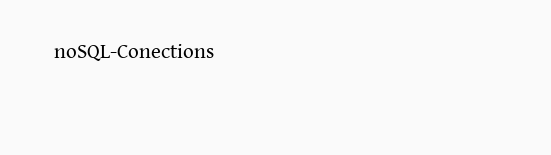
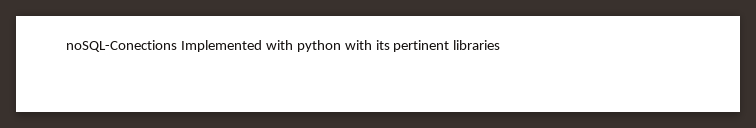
- noSQL-Conections
+ noSQL-Conections Implemented with python with its pertinent libraries

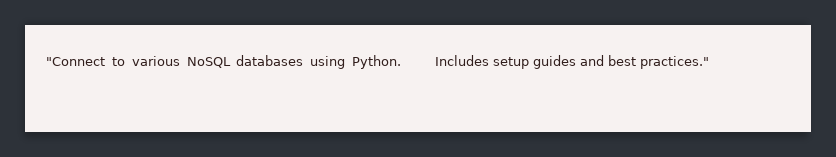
- noSQL-Conections Implemented with python with its pertinent libraries
+ "Connect to various NoSQL databases using Python. Includes setup guides and best practices."

